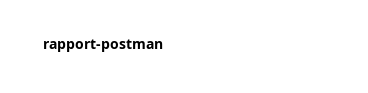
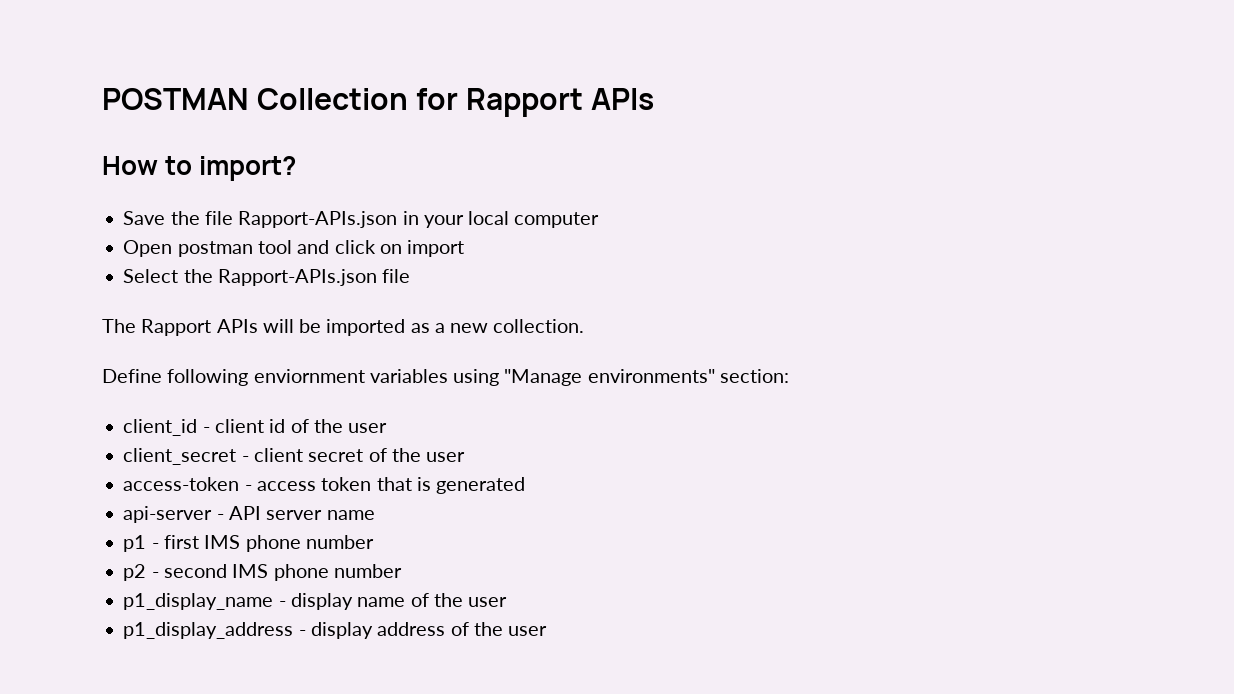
- rapport-postman
+ POSTMAN Collection for Rapport APIs
+ How to import?
+ Save the file Rapport-APIs.json in your local computer
+ Open postman tool and click on import
+ Select the Rapport-APIs.json file
+ The Rapport APIs will be imported as a new collection.
+ Define following enviornment variables using "Manage environments" section:
+ client_id - client id of the user
+ client_secret - client secret of the user
+ access-token - access token that is generated
+ api-server - API server name
+ p1 - first IMS phone number
+ p2 - second IMS phone number
+ p1_display_name - display name of the user
+ p1_display_address - display address of the user

